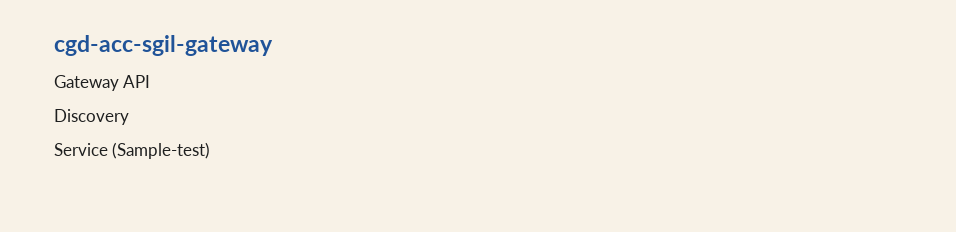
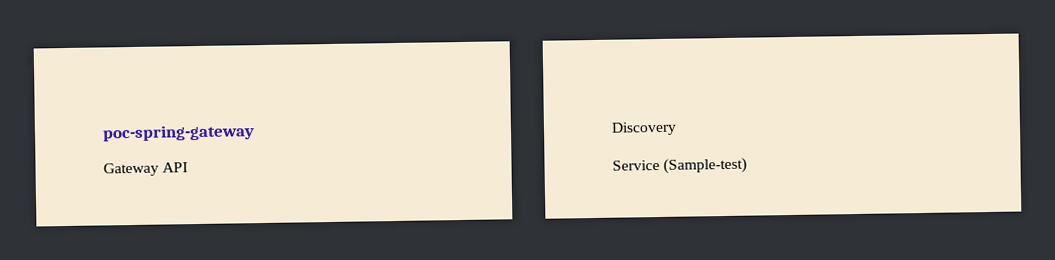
- cgd-acc-sgil-gateway
+ poc-spring-gateway

